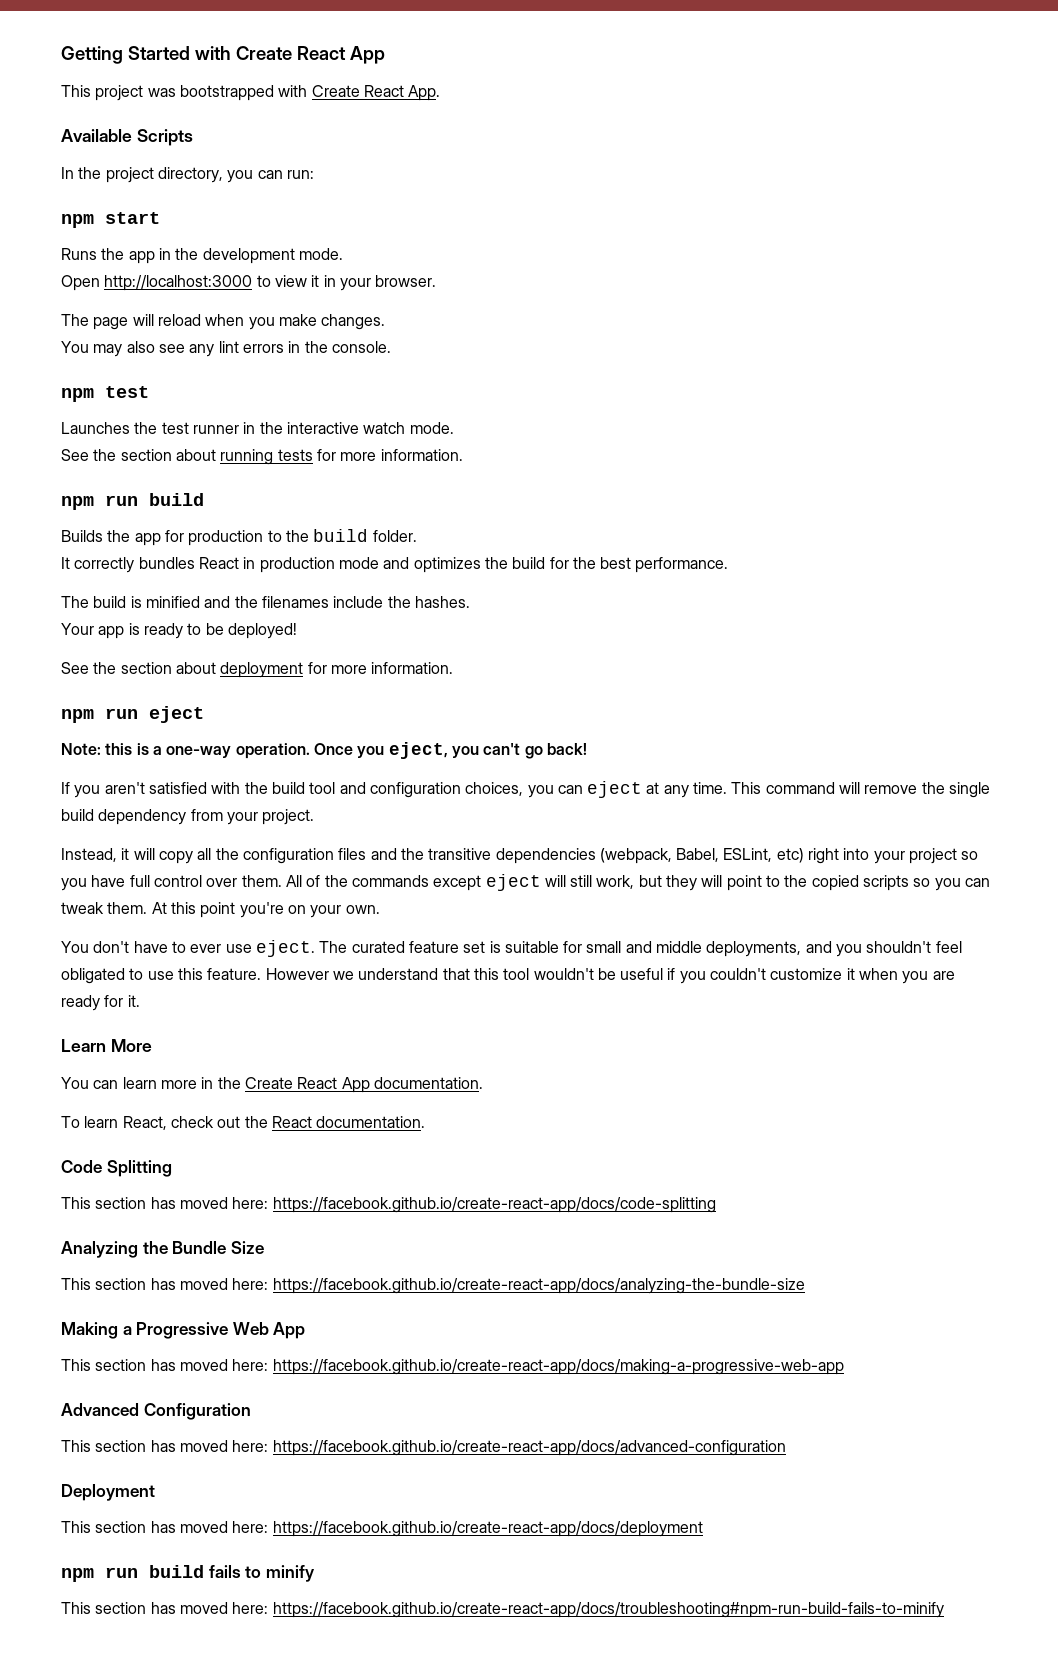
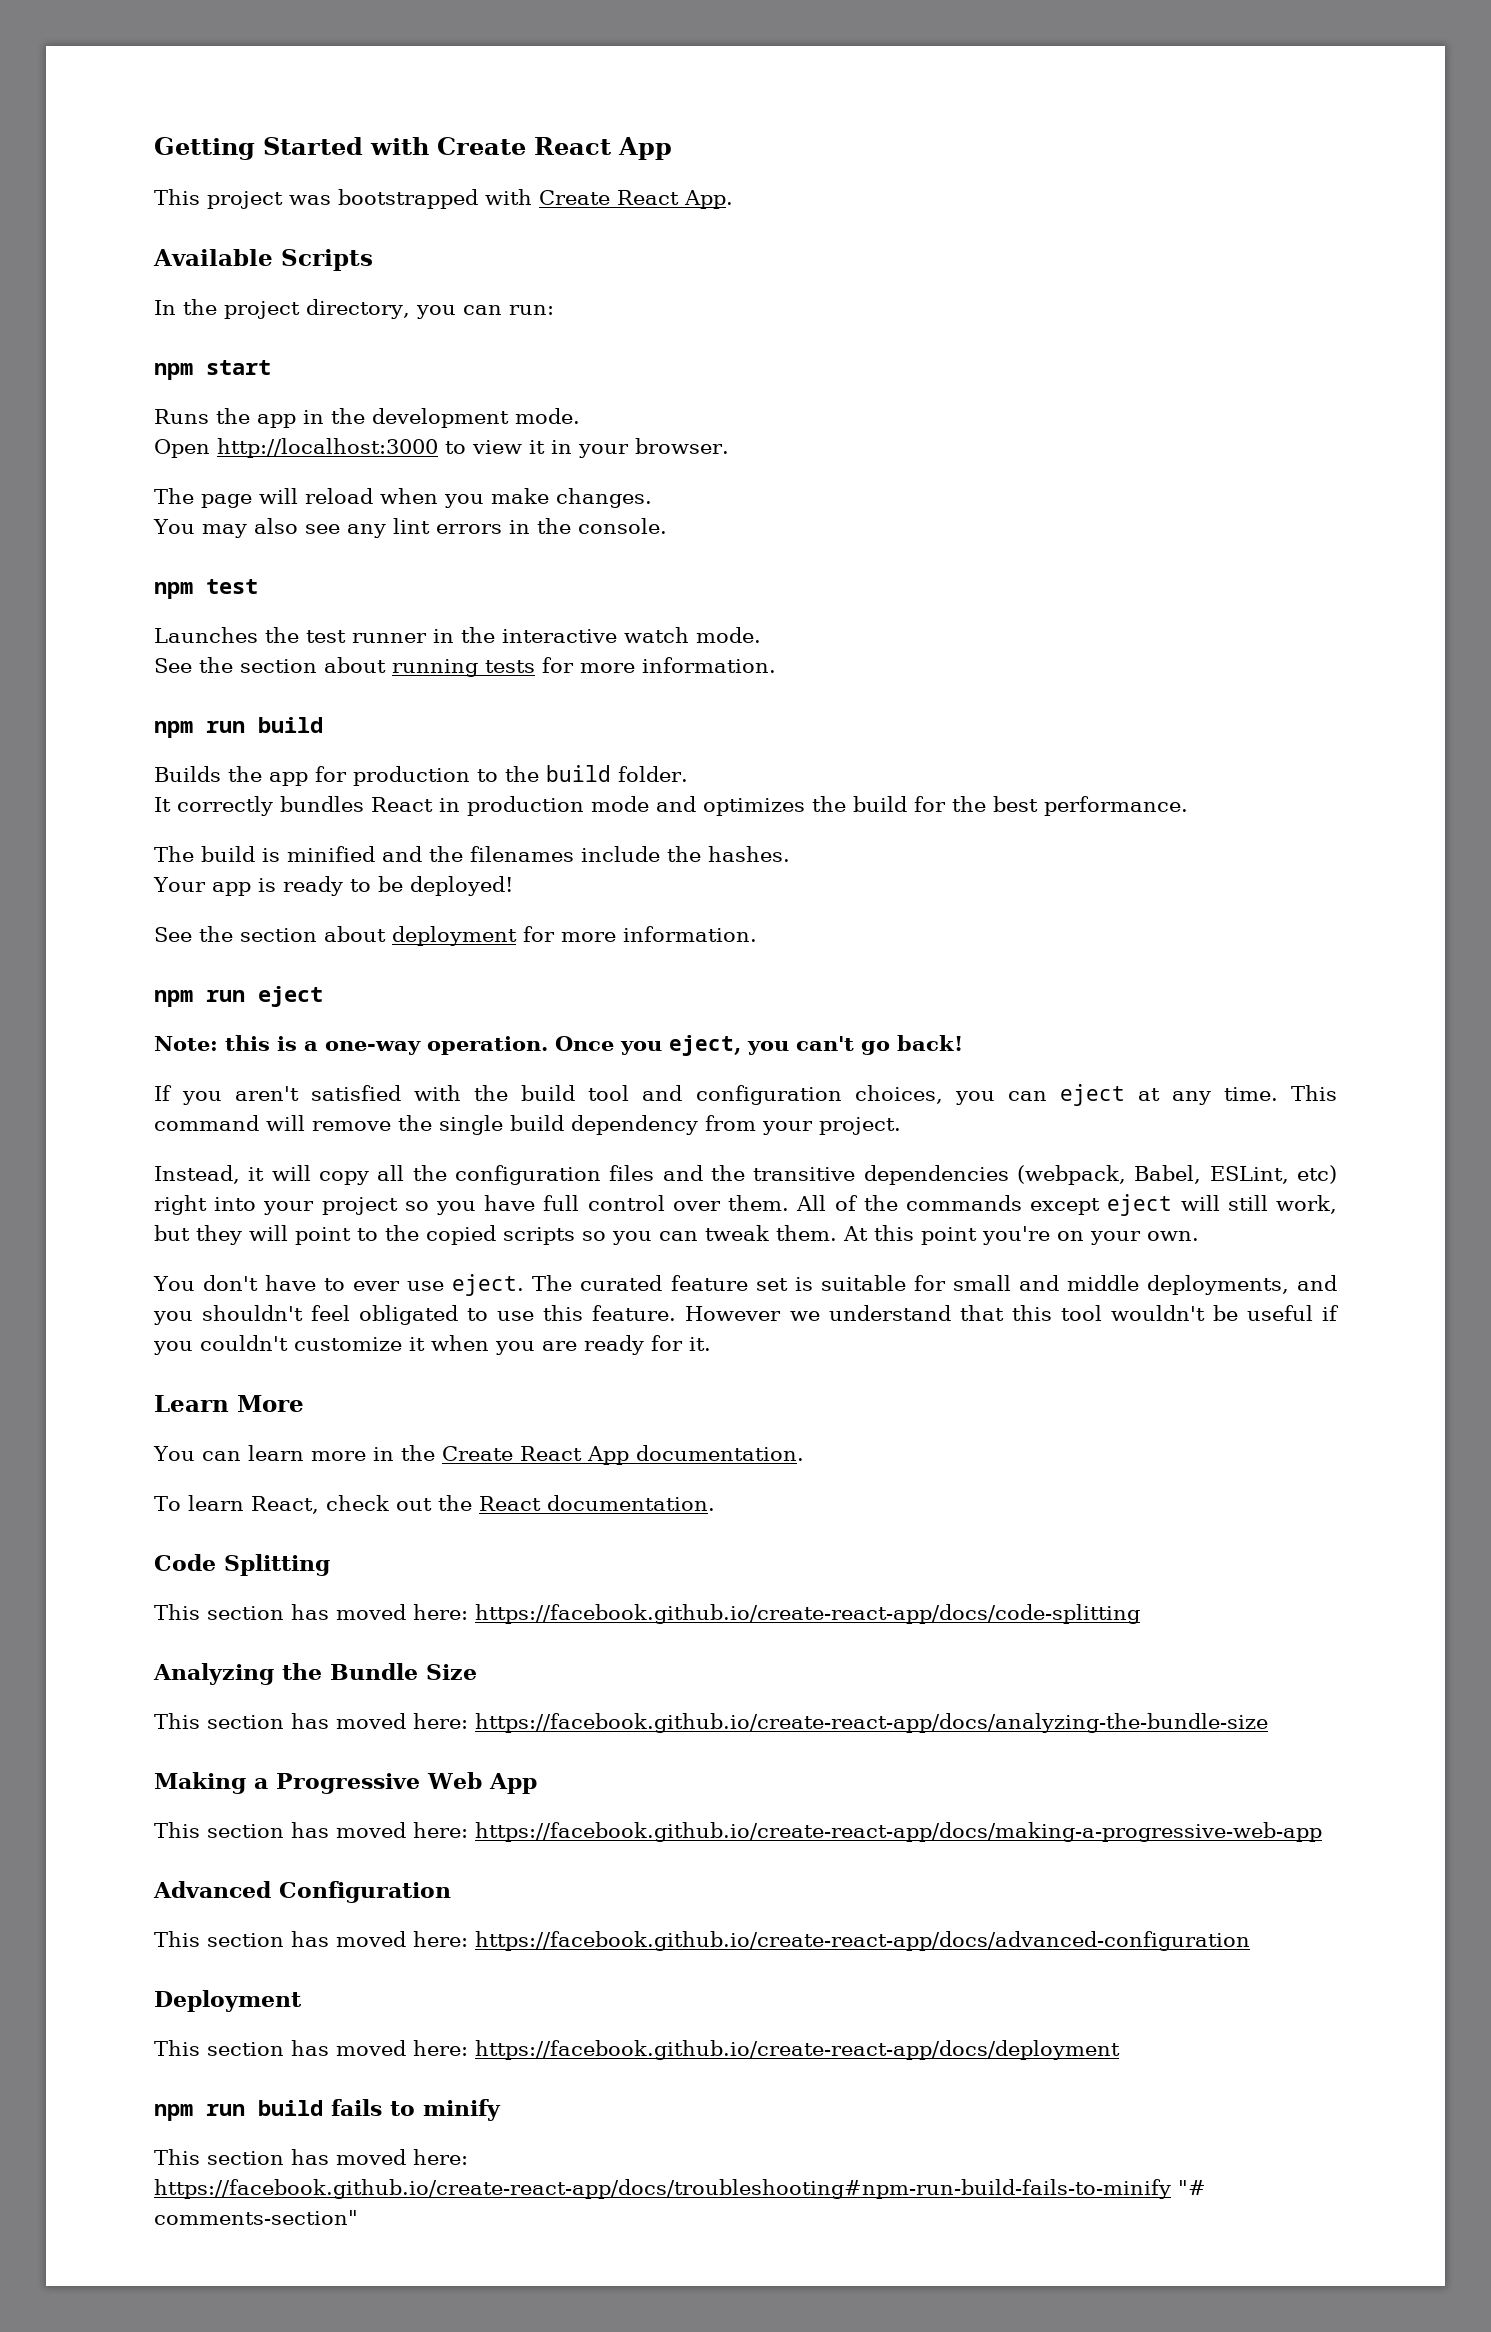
- This section has moved here: https://facebook.github.io/create-react-app/docs/troubleshooting#npm-run-build-fails-to-minify
+ This section has moved here: https://facebook.github.io/create-react-app/docs/troubleshooting#npm-run-build-fails-to-minify "# comments-section"

